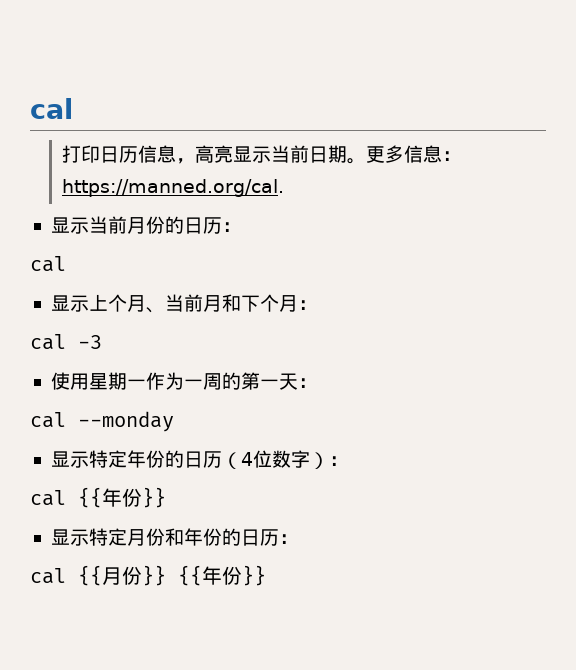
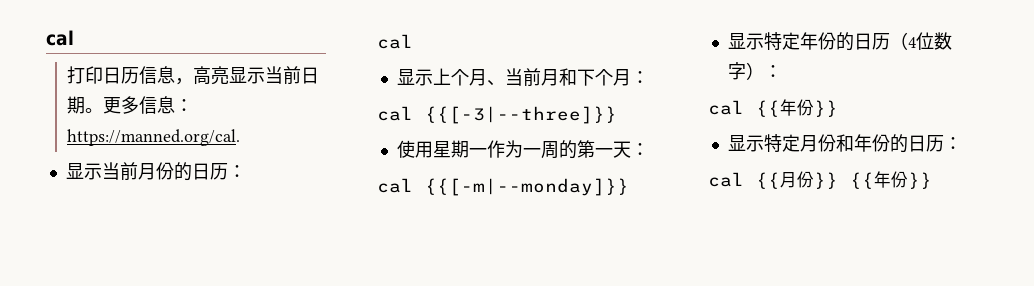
- cal -3
+ cal {{[-3|--three]}}
- cal --monday
+ cal {{[-m|--monday]}}

